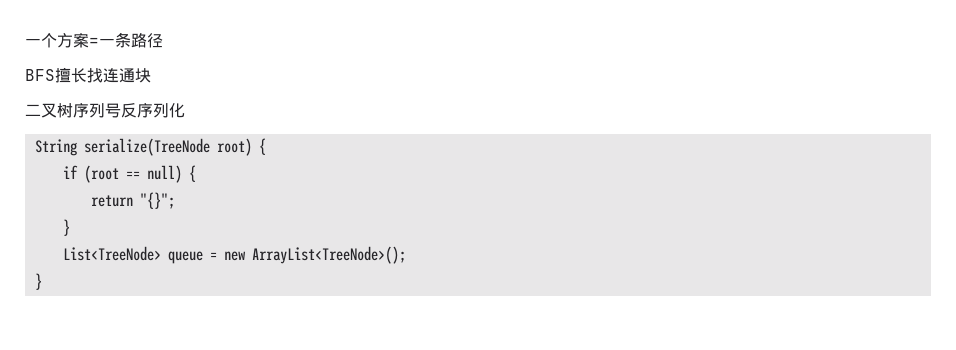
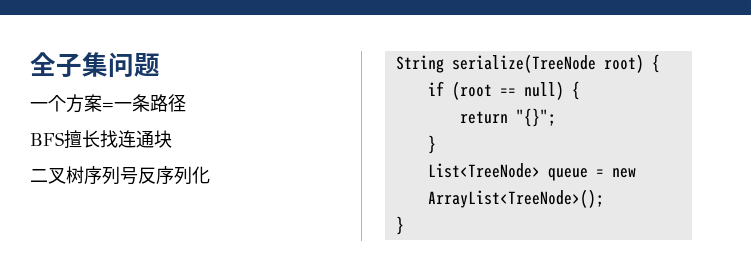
+ 全子集问题

